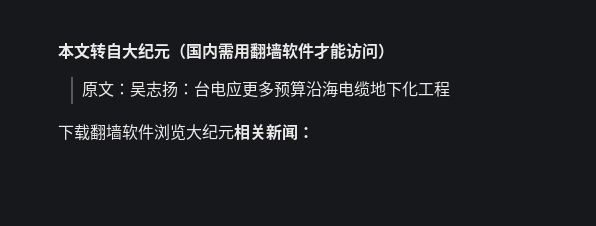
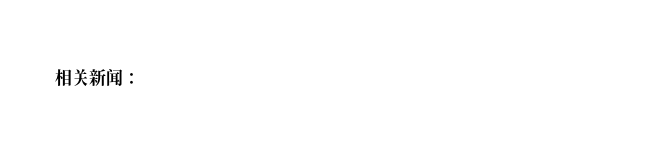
- 本文转自大纪元（国内需用翻墙软件才能访问）
- 原文：吴志扬：台电应更多预算沿海电缆地下化工程
- 下载翻墙软件浏览大纪元相关新闻：
+ 相关新闻：

